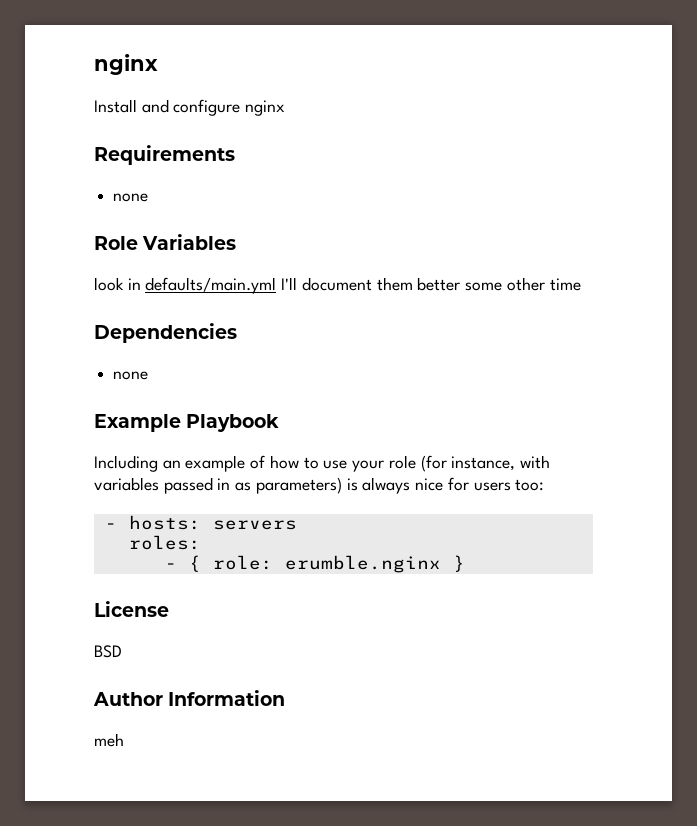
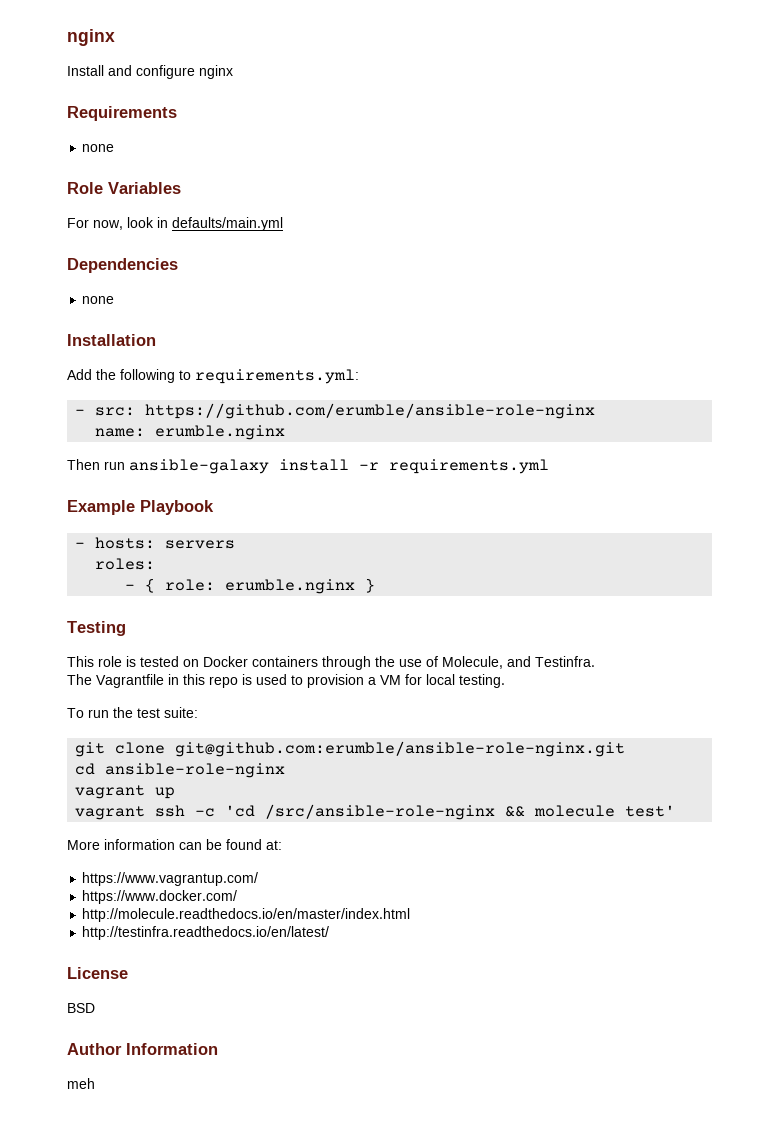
- look in defaults/main.yml I'll document them better some other time
+ For now, look in defaults/main.yml
  Dependencies
  none
+ Installation
+ Add the following to requirements.yml:
+ - src: https://github.com/erumble/ansible-role-nginx
+ name: erumble.nginx
+ Then run ansible-galaxy install -r requirements.yml
  Example Playbook
- Including an example of how to use your role (for instance, with variables passed in as parameters) is always nice for users too:
+ Testing
+ This role is tested on Docker containers through the use of Molecule, and Testinfra.
+ The Vagrantfile in this repo is used to provision a VM for local testing.
+ To run the test suite:
+ git clone git@github.com:erumble/ansible-role-nginx.git
+ cd ansible-role-nginx
+ vagrant up
+ vagrant ssh -c 'cd /src/ansible-role-nginx && molecule test'
+ More information can be found at:
+ https://www.vagrantup.com/
+ https://www.docker.com/
+ http://molecule.readthedocs.io/en/master/index.html
+ http://testinfra.readthedocs.io/en/latest/

